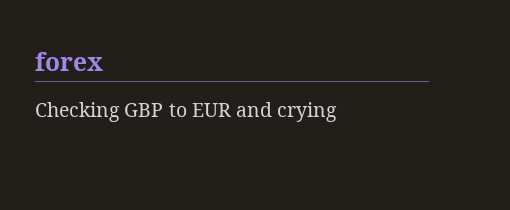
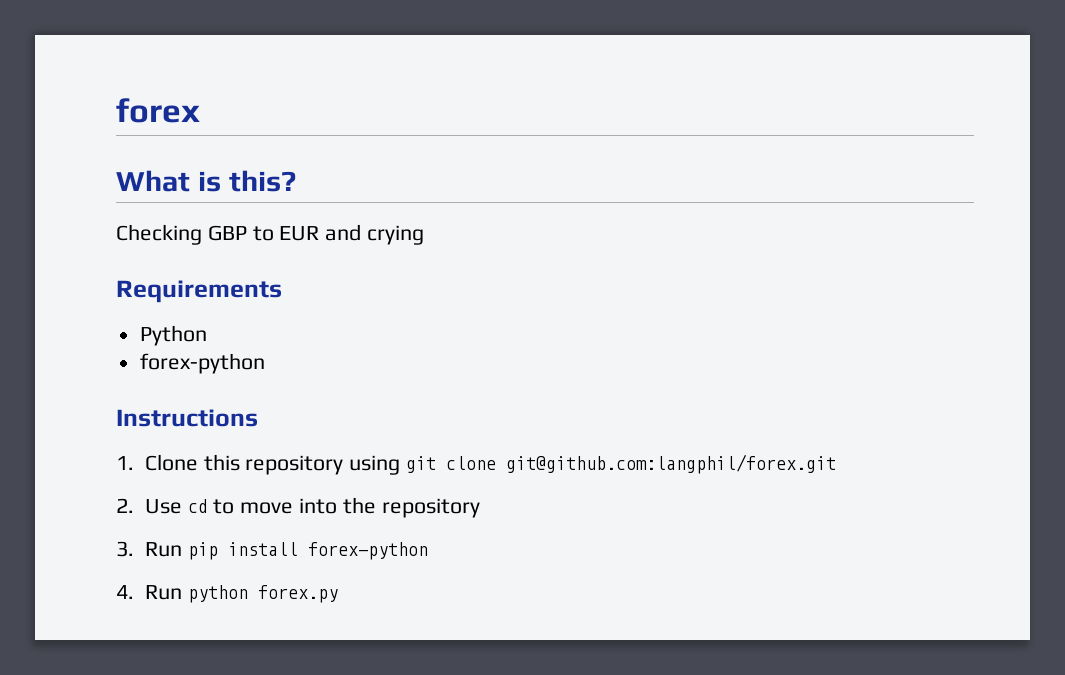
+ What is this?
+ Requirements
+ Python
+ forex-python
+ Instructions
+ 1. Clone this repository using git clone git@github.com:langphil/forex.git
+ 2. Use cd to move into the repository
+ 3. Run pip install forex-python
+ 4. Run python forex.py

